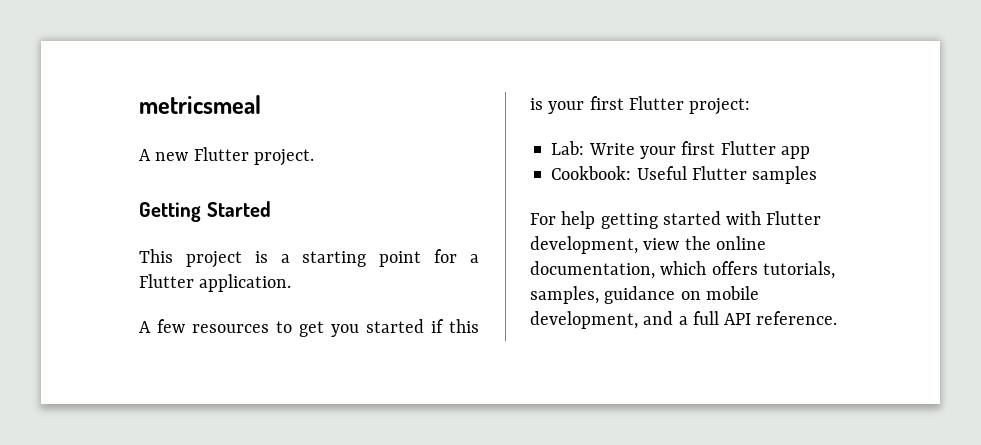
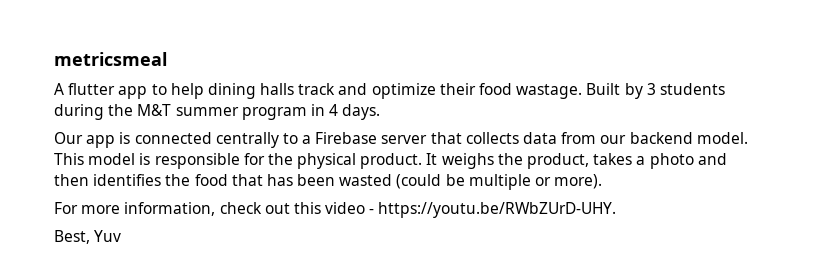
- A new Flutter project.
- Getting Started
- This project is a starting point for a Flutter application.
- A few resources to get you started if this is your first Flutter project:
- Lab: Write your first Flutter app
- Cookbook: Useful Flutter samples
- For help getting started with Flutter development, view the online documentation, which offers tutorials, samples, guidance on mobile development, and a full API reference.
+ A flutter app to help dining halls track and optimize their food wastage. Built by 3 students during the M&T summer program in 4 days.
+ Our app is connected centrally to a Firebase server that collects data from our backend model. This model is responsible for the physical product. It weighs the product, takes a photo and then identifies the food that has been wasted (could be multiple or more).
+ For more information, check out this video - https://youtu.be/RWbZUrD-UHY.
+ Best, Yuv

